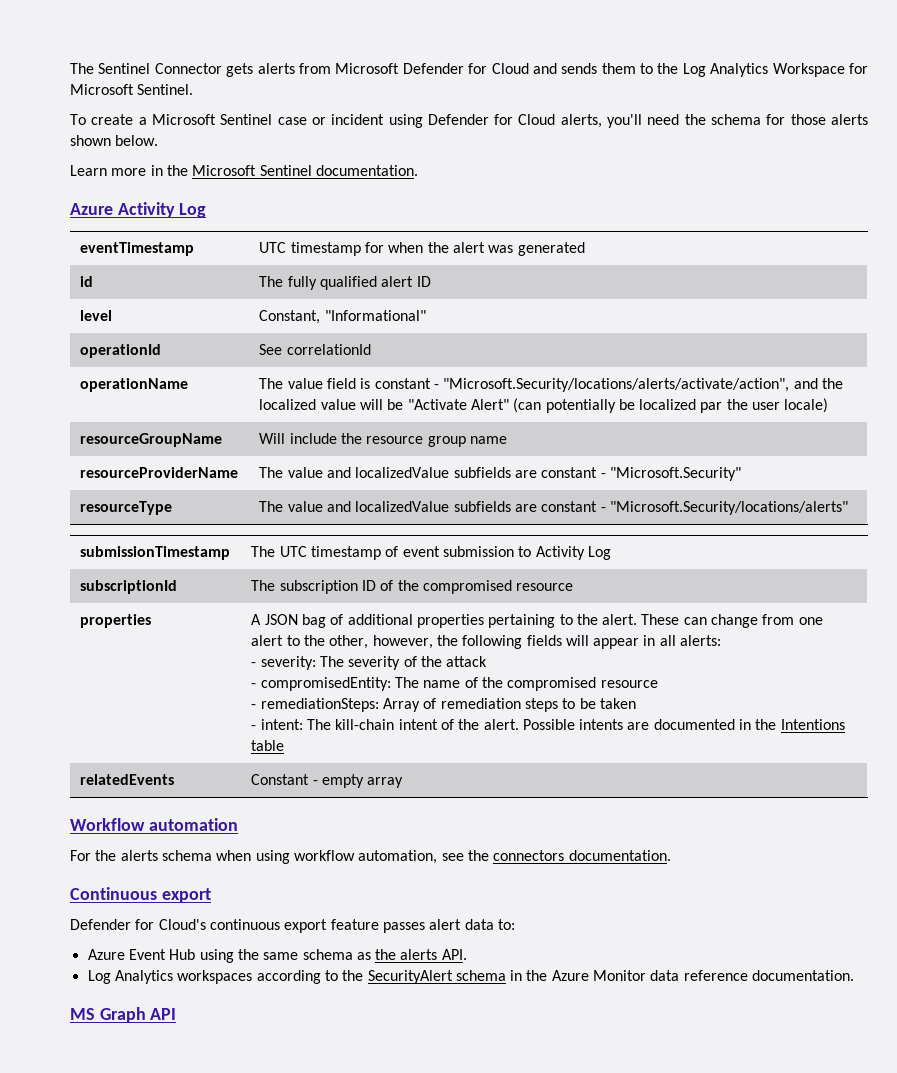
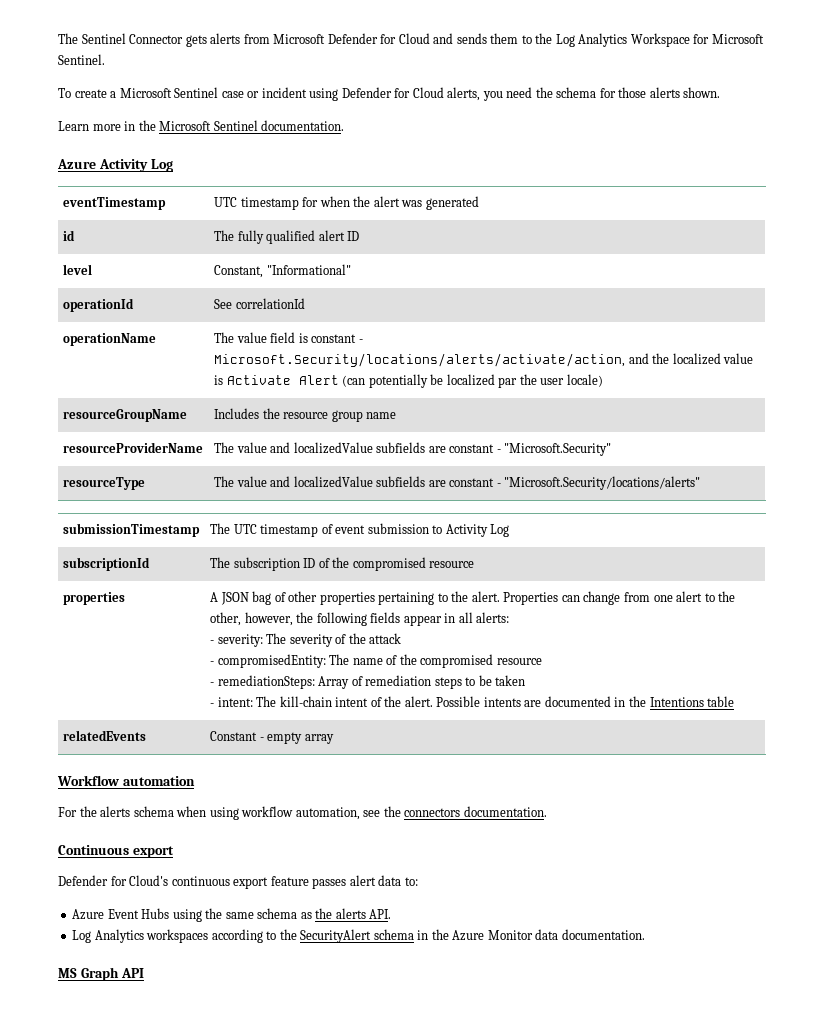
- To create a Microsoft Sentinel case or incident using Defender for Cloud alerts, you'll need the schema for those alerts shown below.
+ To create a Microsoft Sentinel case or incident using Defender for Cloud alerts, you need the schema for those alerts shown.
- operationName | The value field is constant - "Microsoft.Security/locations/alerts/activate/action", and the localized value will be "Activate Alert" (can potentially be localized par the user locale)
+ operationName | The value field is constant - Microsoft.Security/locations/alerts/activate/action, and the localized value is Activate Alert (can potentially be localized par the user locale)
- resourceGroupName | Will include the resource group name
+ resourceGroupName | Includes the resource group name
- A JSON bag of additional properties pertaining to the alert.
+ A JSON bag of other properties pertaining to the alert.
- These can change from one alert to the other, however, the following fields will appear in all alerts:
+ Properties can change from one alert to the other, however, the following fields appear in all alerts:
- Azure Event Hub using the same schema as the alerts API.
+ Azure Event Hubs using the same schema as the alerts API.
- Log Analytics workspaces according to the SecurityAlert schema in the Azure Monitor data reference documentation.
+ Log Analytics workspaces according to the SecurityAlert schema in the Azure Monitor data documentation.

